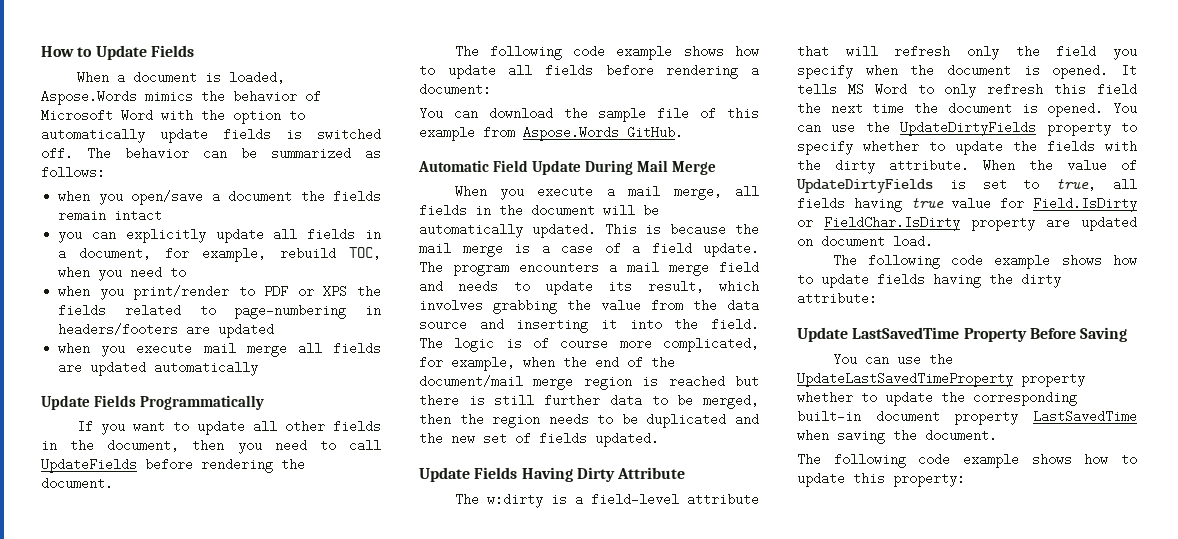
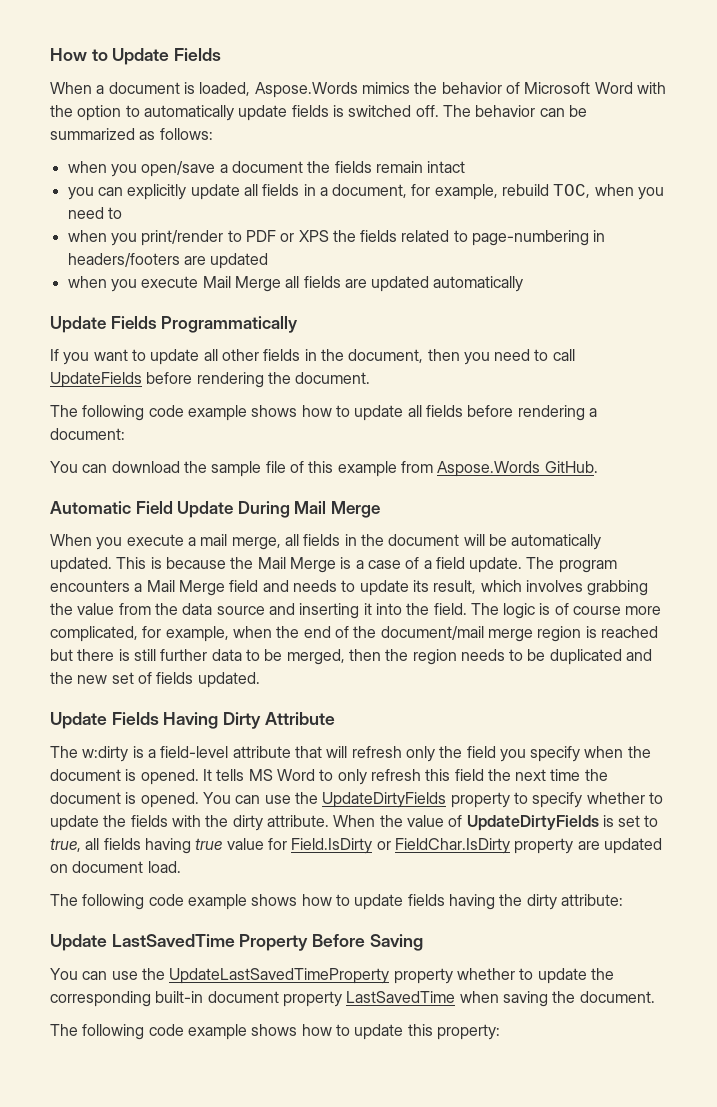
- when you execute mail merge all fields are updated automatically
+ when you execute Mail Merge all fields are updated automatically
- This is because the mail merge is a case of a field update.
+ This is because the Mail Merge is a case of a field update.
- The program encounters a mail merge field and needs to update its result, which involves grabbing the value from the data source and inserting it into the field.
+ The program encounters a Mail Merge field and needs to update its result, which involves grabbing the value from the data source and inserting it into the field.

